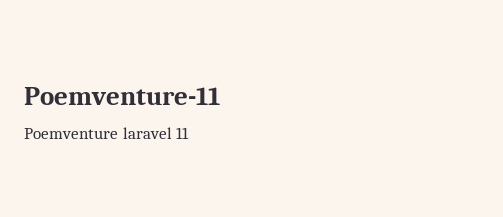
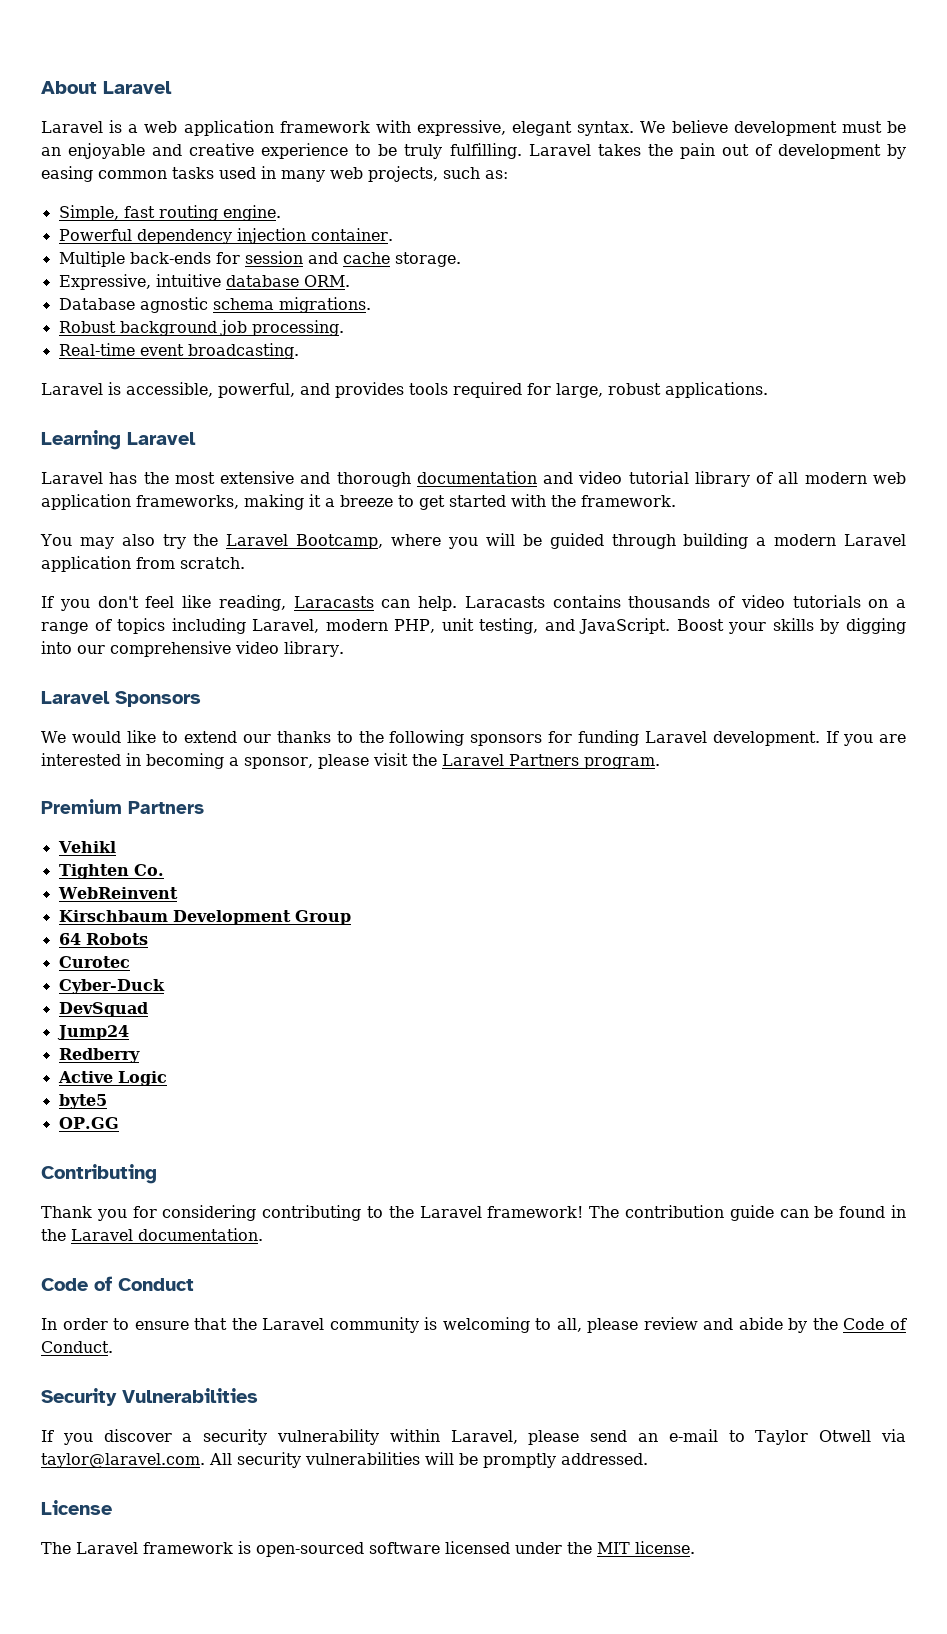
- Poemventure-11
- Poemventure laravel 11
+ About Laravel
+ Laravel is a web application framework with expressive, elegant syntax. We believe development must be an enjoyable and creative experience to be truly fulfilling. Laravel takes the pain out of development by easing common tasks used in many web projects, such as:
+ Simple, fast routing engine.
+ Powerful dependency injection container.
+ Multiple back-ends for session and cache storage.
+ Expressive, intuitive database ORM.
+ Database agnostic schema migrations.
+ Robust background job processing.
+ Real-time event broadcasting.
+ Laravel is accessible, powerful, and provides tools required for large, robust applications.
+ Learning Laravel
+ Laravel has the most extensive and thorough documentation and video tutorial library of all modern web application frameworks, making it a breeze to get started with the framework.
+ You may also try the Laravel Bootcamp, where you will be guided through building a modern Laravel application from scratch.
+ If you don't feel like reading, Laracasts can help. Laracasts contains thousands of video tutorials on a range of topics including Laravel, modern PHP, unit testing, and JavaScript. Boost your skills by digging into our comprehensive video library.
+ Laravel Sponsors
+ We would like to extend our thanks to the following sponsors for funding Laravel development. If you are interested in becoming a sponsor, please visit the Laravel Partners program.
+ Premium Partners
+ Vehikl
+ Tighten Co.
+ WebReinvent
+ Kirschbaum Development Group
+ 64 Robots
+ Curotec
+ Cyber-Duck
+ DevSquad
+ Jump24
+ Redberry
+ Active Logic
+ byte5
+ OP.GG
+ Contributing
+ Thank you for considering contributing to the Laravel framework! The contribution guide can be found in the Laravel documentation.
+ Code of Conduct
+ In order to ensure that the Laravel community is welcoming to all, please review and abide by the Code of Conduct.
+ Security Vulnerabilities
+ If you discover a security vulnerability within Laravel, please send an e-mail to Taylor Otwell via taylor@laravel.com. All security vulnerabilities will be promptly addressed.
+ License
+ The Laravel framework is open-sourced software licensed under the MIT license.

